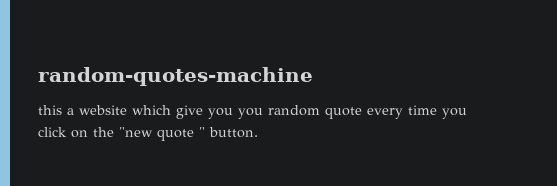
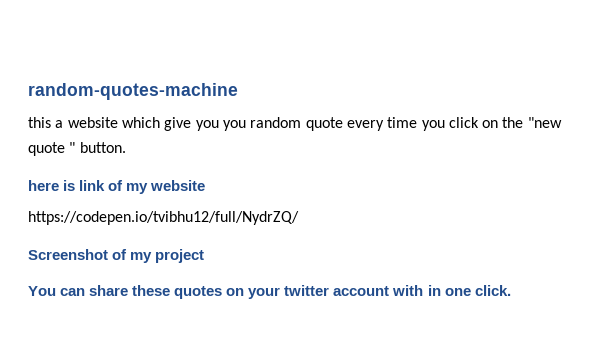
+ here is link of my website
+ https://codepen.io/tvibhu12/full/NydrZQ/
+ Screenshot of my project
+ You can share these quotes on your twitter account with in one click.

